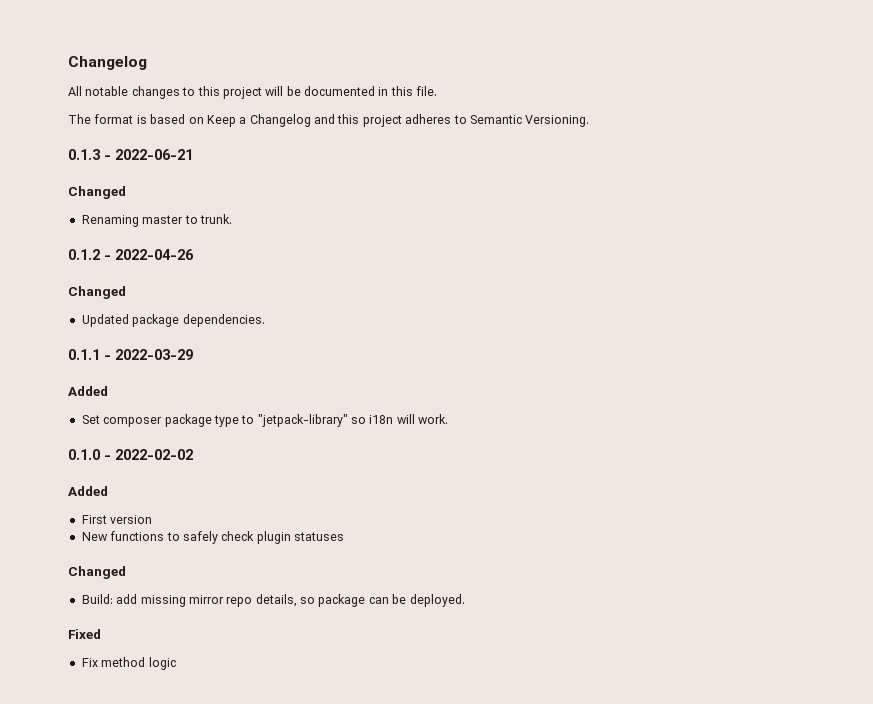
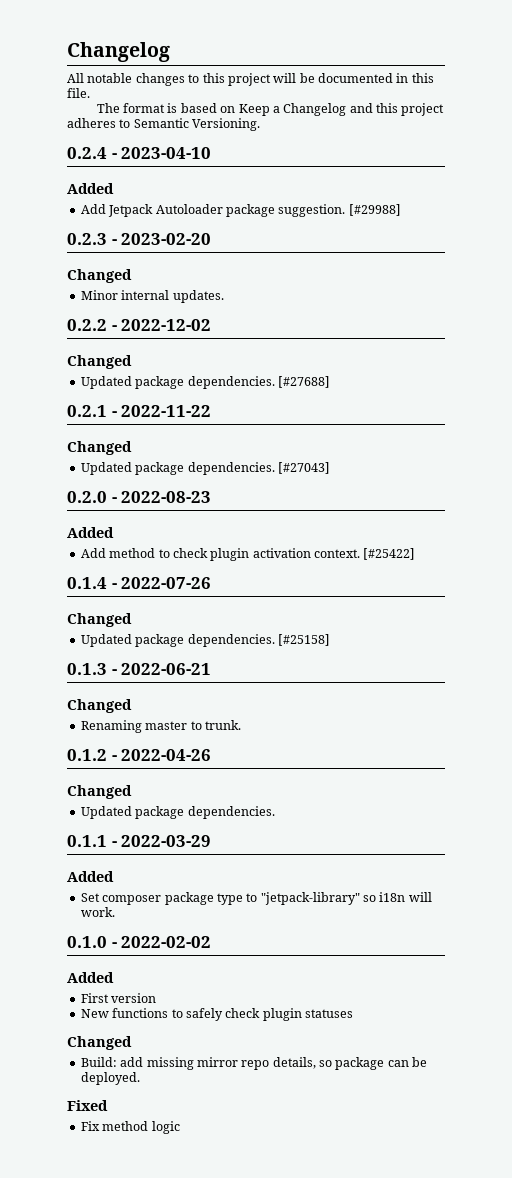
+ 0.2.4 - 2023-04-10
+ Added
+ Add Jetpack Autoloader package suggestion. [#29988]
+ 0.2.3 - 2023-02-20
+ Changed
+ Minor internal updates.
+ 0.2.2 - 2022-12-02
+ Changed
+ Updated package dependencies. [#27688]
+ 0.2.1 - 2022-11-22
+ Changed
+ Updated package dependencies. [#27043]
+ 0.2.0 - 2022-08-23
+ Added
+ Add method to check plugin activation context. [#25422]
+ 0.1.4 - 2022-07-26
+ Changed
+ Updated package dependencies. [#25158]

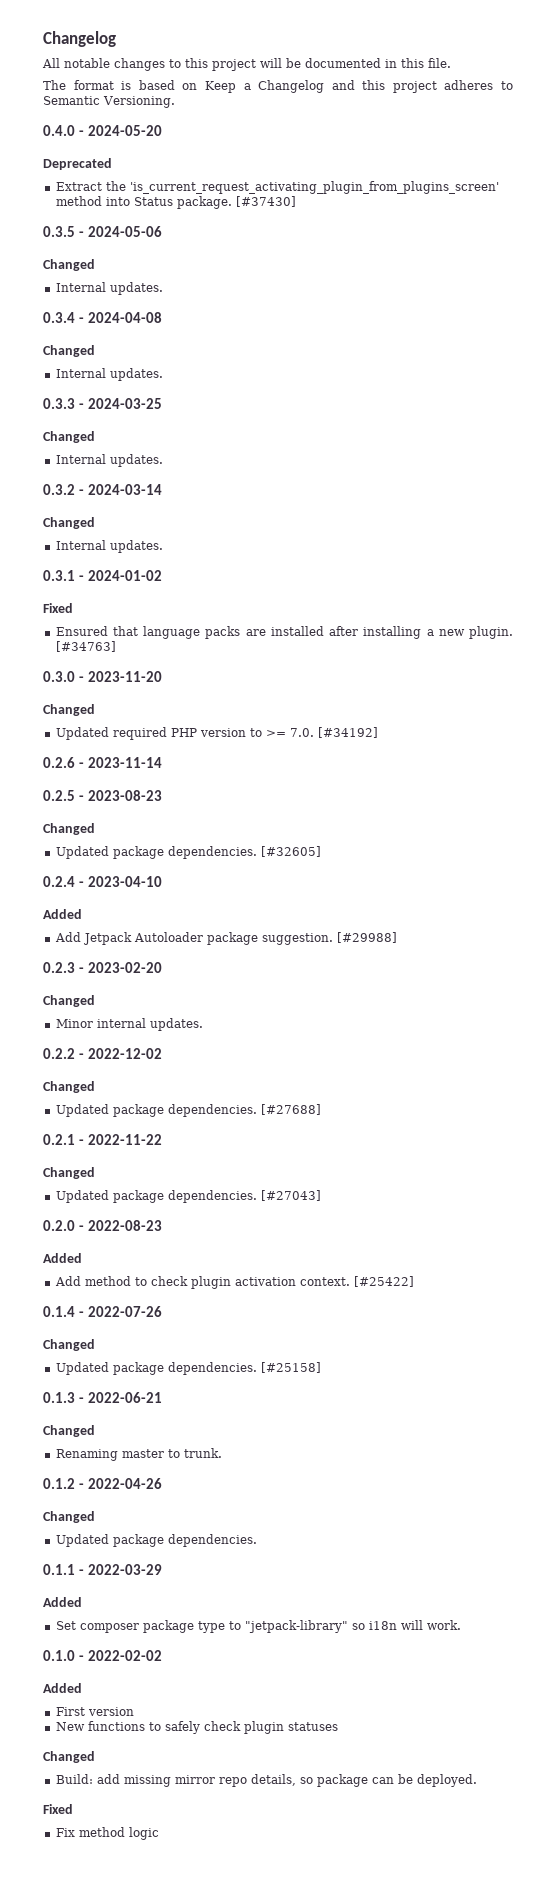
+ 0.4.0 - 2024-05-20
+ Deprecated
+ Extract the 'is_current_request_activating_plugin_from_plugins_screen' method into Status package. [#37430]
+ 0.3.5 - 2024-05-06
+ Changed
+ Internal updates.
+ 0.3.4 - 2024-04-08
+ Changed
+ Internal updates.
+ 0.3.3 - 2024-03-25
+ Changed
+ Internal updates.
+ 0.3.2 - 2024-03-14
+ Changed
+ Internal updates.
+ 0.3.1 - 2024-01-02
+ Fixed
+ Ensured that language packs are installed after installing a new plugin. [#34763]
+ 0.3.0 - 2023-11-20
+ Changed
+ Updated required PHP version to >= 7.0. [#34192]
+ 0.2.6 - 2023-11-14
+ 0.2.5 - 2023-08-23
+ Changed
+ Updated package dependencies. [#32605]

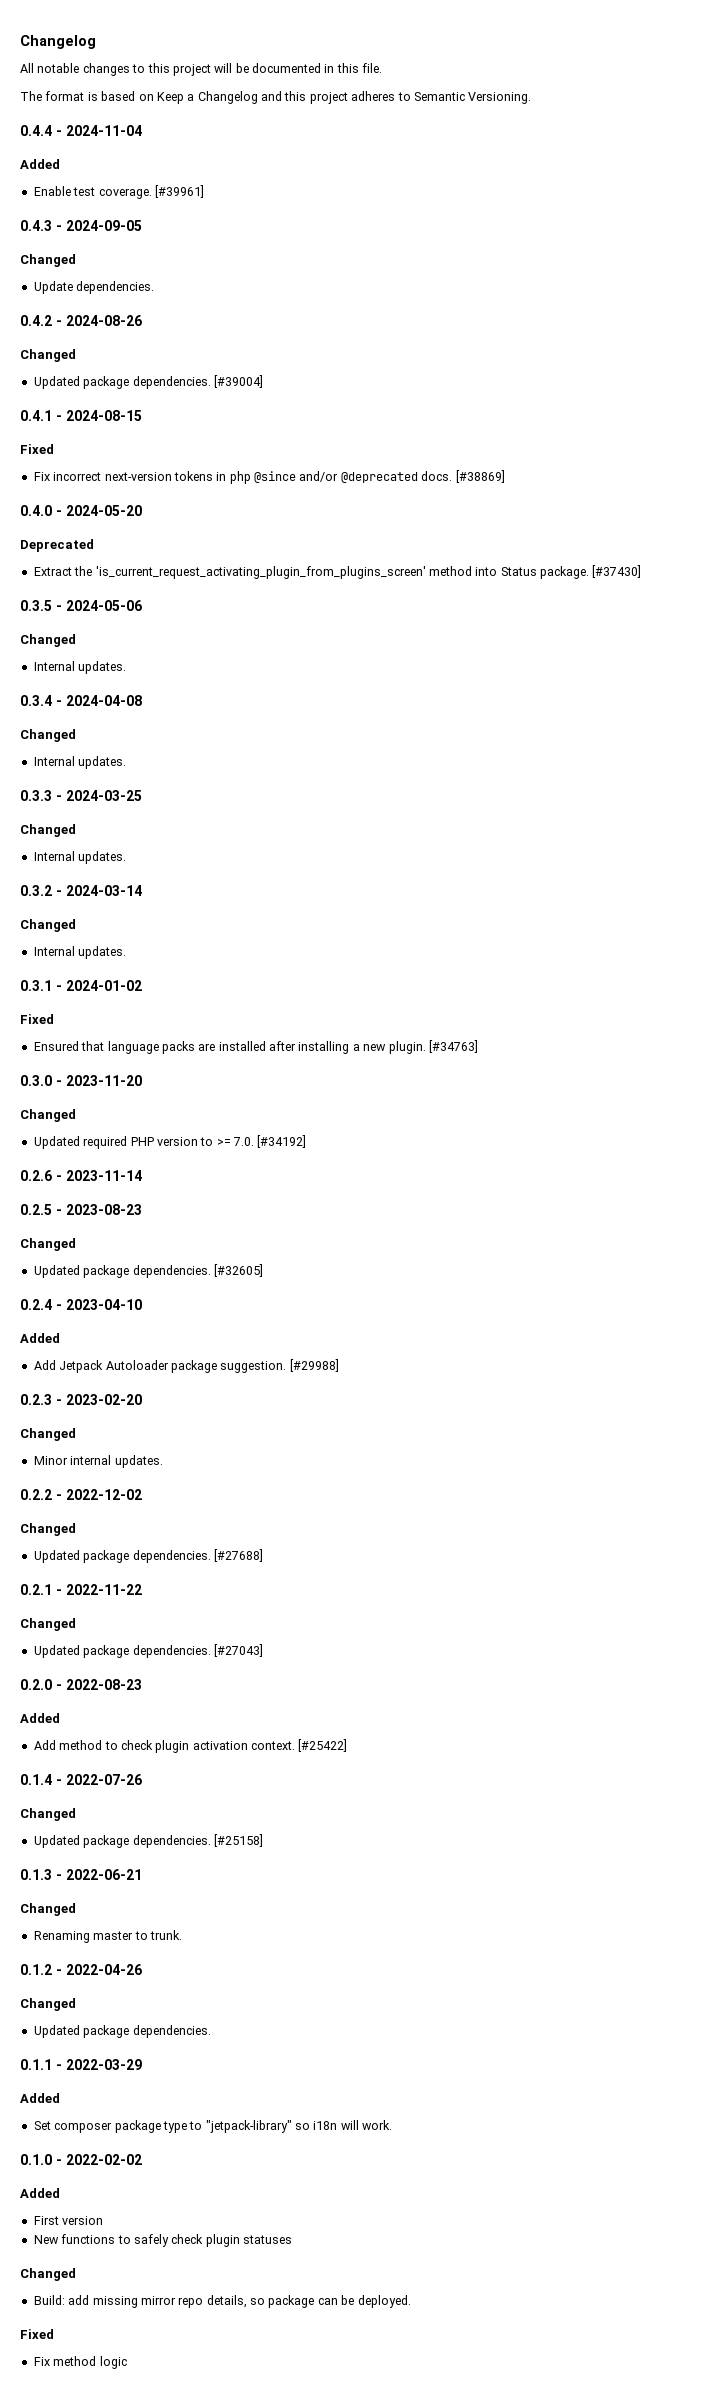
+ 0.4.4 - 2024-11-04
+ Added
+ Enable test coverage. [#39961]
+ 0.4.3 - 2024-09-05
+ Changed
+ Update dependencies.
+ 0.4.2 - 2024-08-26
+ Changed
+ Updated package dependencies. [#39004]
+ 0.4.1 - 2024-08-15
+ Fixed
+ Fix incorrect next-version tokens in php @since and/or @deprecated docs. [#38869]

